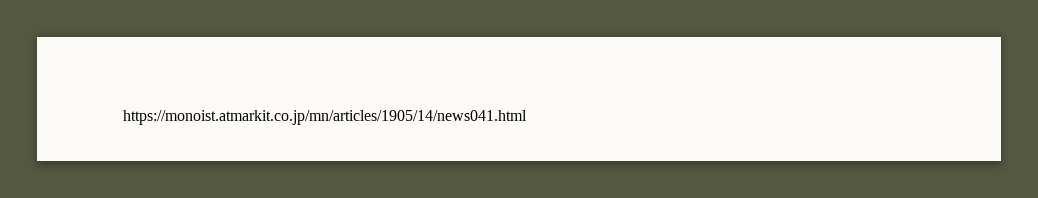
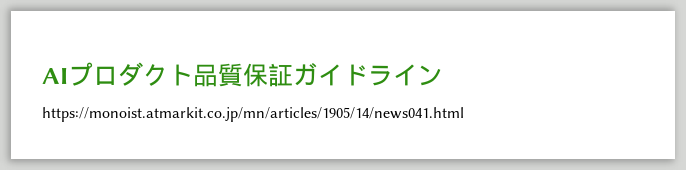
+ AIプロダクト品質保証ガイドライン

